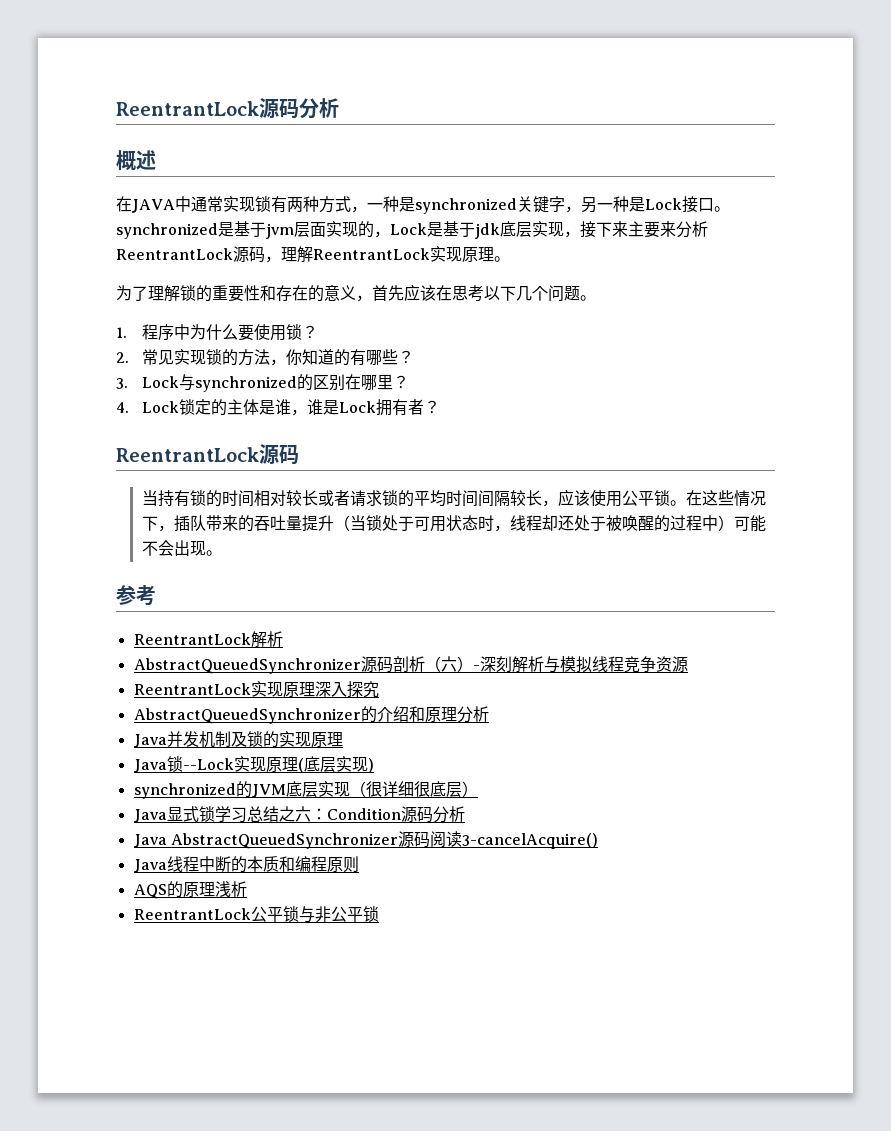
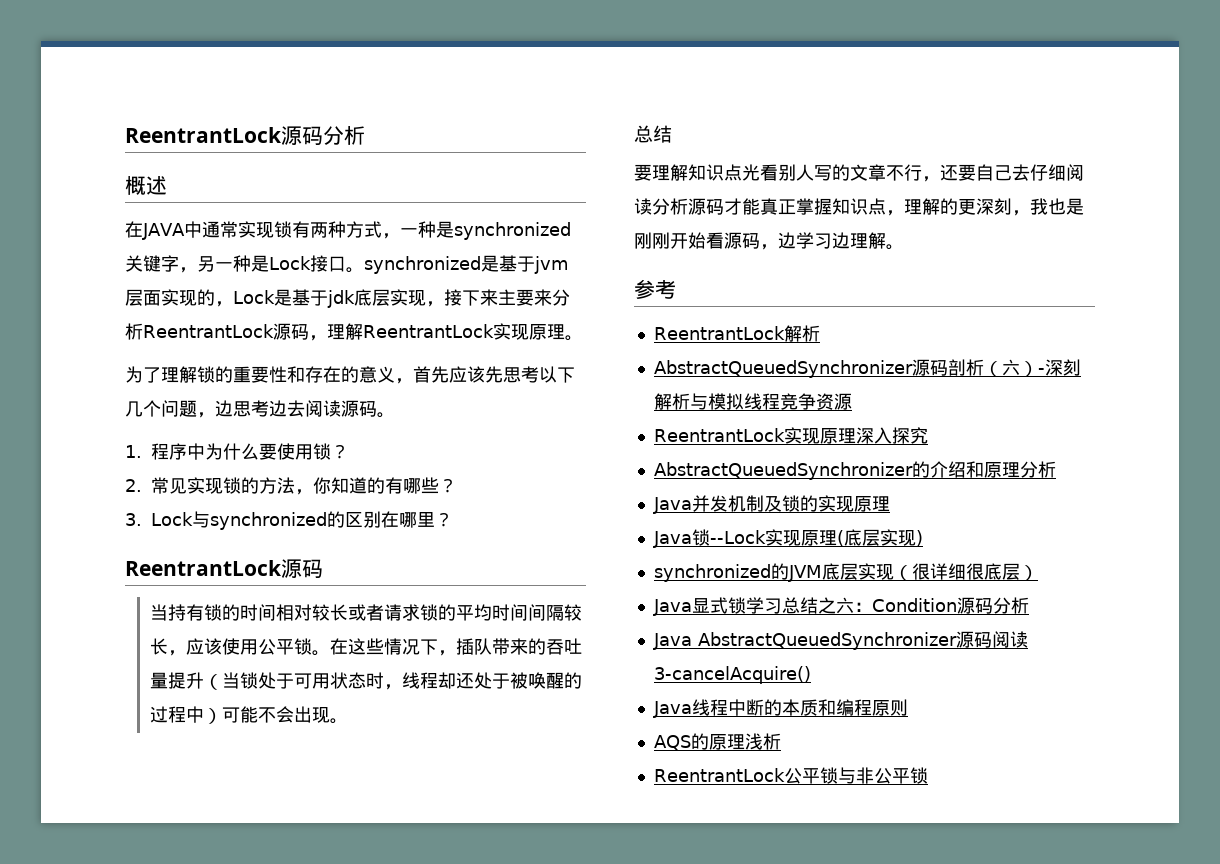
- 为了理解锁的重要性和存在的意义，首先应该在思考以下几个问题。
+ 为了理解锁的重要性和存在的意义，首先应该先思考以下几个问题，边思考边去阅读源码。
- 4. Lock锁定的主体是谁，谁是Lock拥有者？
  在这些情况下，插队带来的吞吐量提升（当锁处于可用状态时，线程却还处于被唤醒的过程中）可能不会出现。
+ 总结
+ 要理解知识点光看别人写的文章不行，还要自己去仔细阅读分析源码才能真正掌握知识点，理解的更深刻，我也是刚刚开始看源码，边学习边理解。

